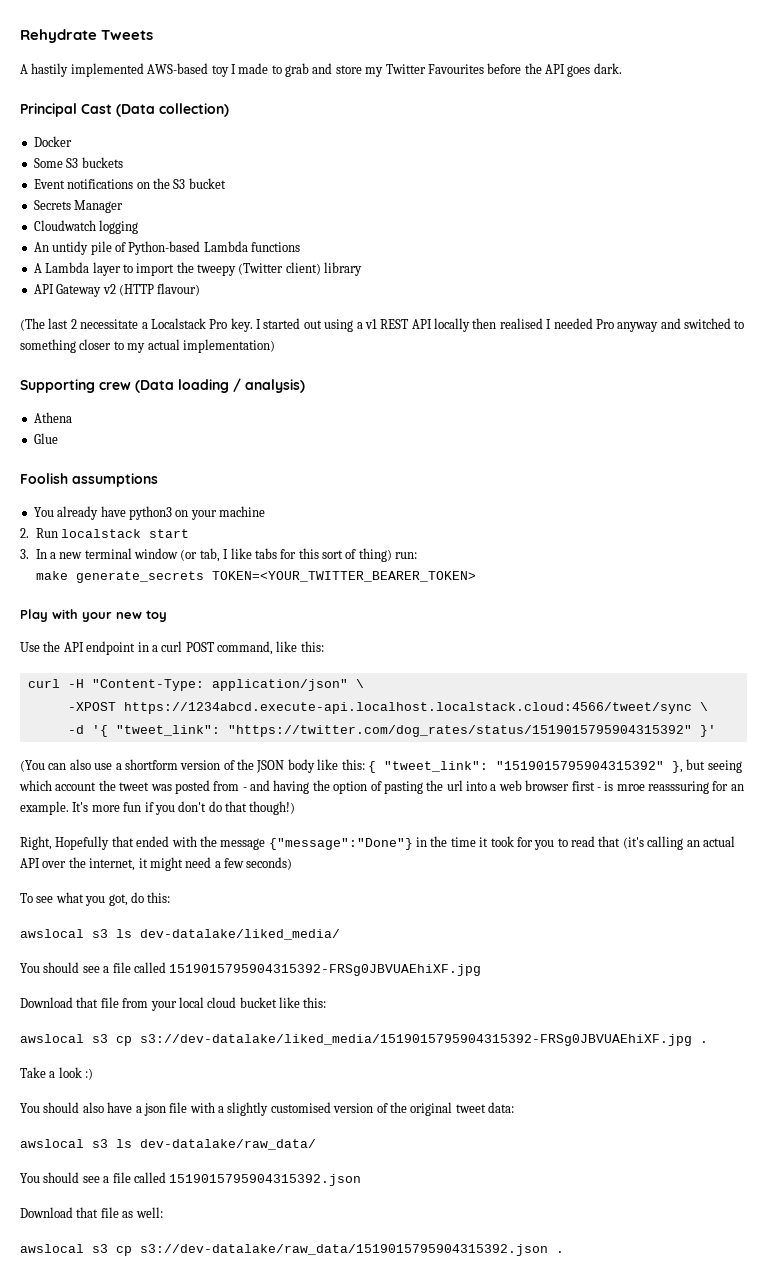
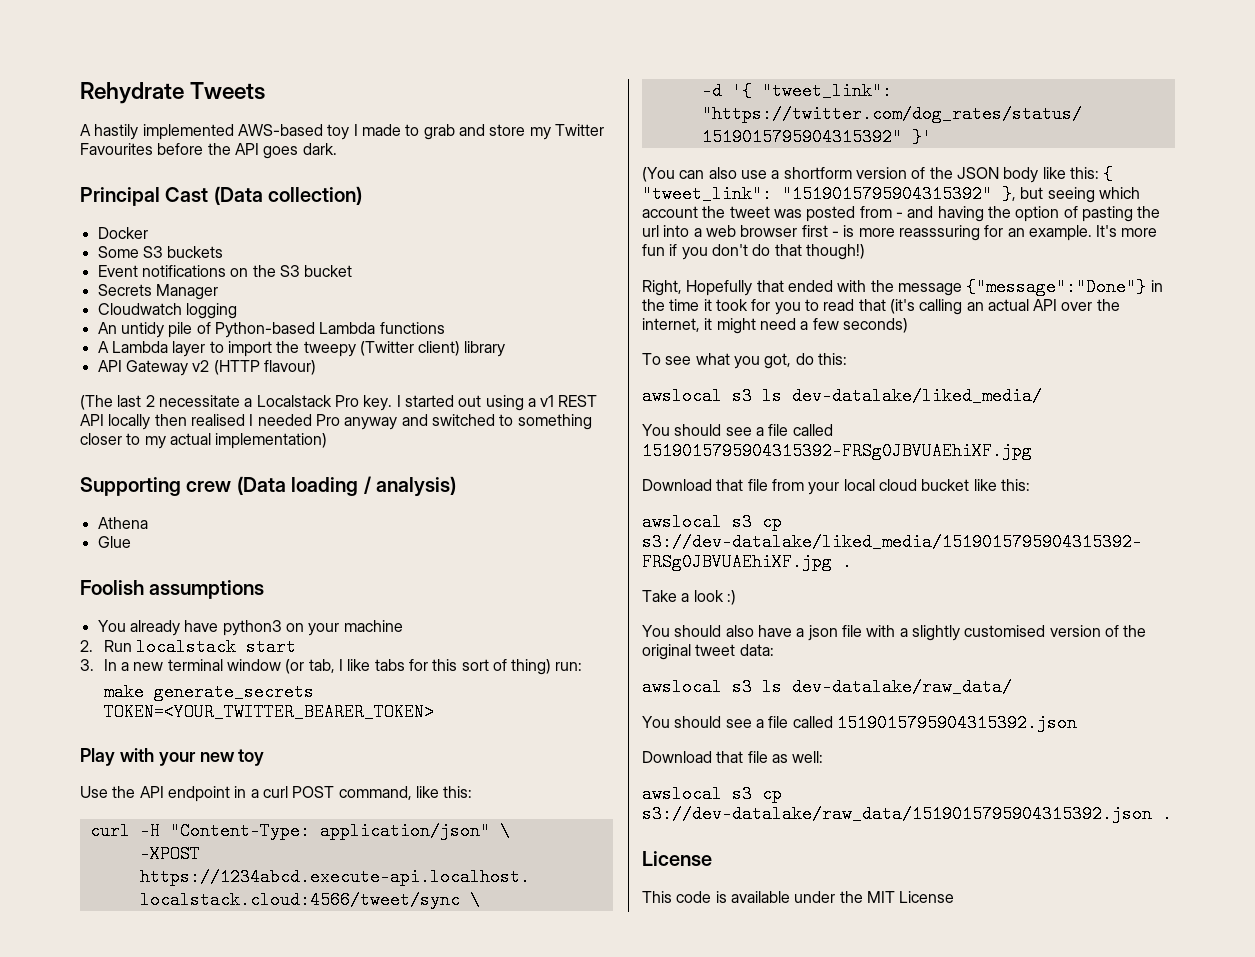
- (You can also use a shortform version of the JSON body like this: { "tweet_link": "1519015795904315392" }, but seeing which account the tweet was posted from - and having the option of pasting the url into a web browser first - is mroe reasssuring for an example.
+ (You can also use a shortform version of the JSON body like this: { "tweet_link": "1519015795904315392" }, but seeing which account the tweet was posted from - and having the option of pasting the url into a web browser first - is more reasssuring for an example.
  awslocal s3 cp s3://dev-datalake/raw_data/1519015795904315392.json .
+ License
+ This code is available under the MIT License

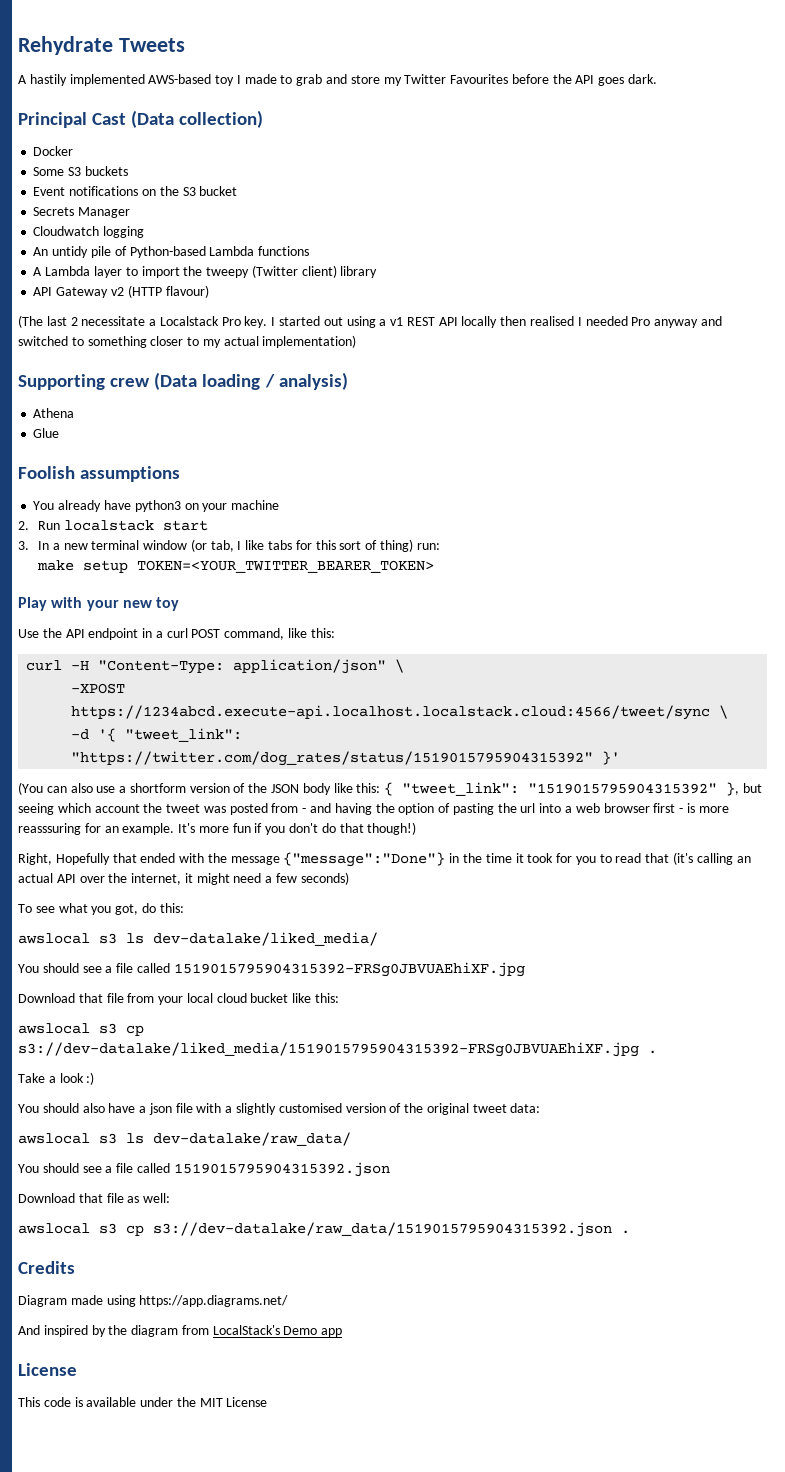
- make generate_secrets TOKEN=<YOUR_TWITTER_BEARER_TOKEN>
+ make setup TOKEN=<YOUR_TWITTER_BEARER_TOKEN>
+ Credits
+ Diagram made using https://app.diagrams.net/
+ And inspired by the diagram from LocalStack's Demo app

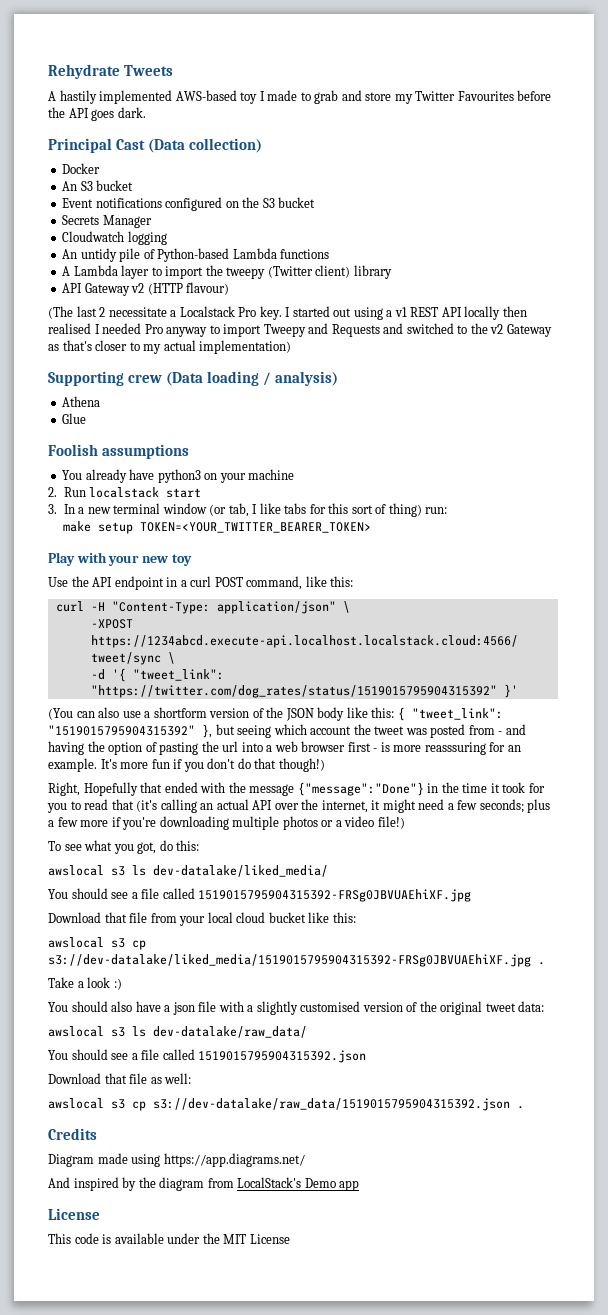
- Some S3 buckets
+ An S3 bucket
- Event notifications on the S3 bucket
+ Event notifications configured on the S3 bucket
- I started out using a v1 REST API locally then realised I needed Pro anyway and switched to something closer to my actual implementation)
+ I started out using a v1 REST API locally then realised I needed Pro anyway to import Tweepy and Requests and switched to the v2 Gateway as that's closer to my actual implementation)
- Right, Hopefully that ended with the message {"message":"Done"} in the time it took for you to read that (it's calling an actual API over the internet, it might need a few seconds)
+ Right, Hopefully that ended with the message {"message":"Done"} in the time it took for you to read that (it's calling an actual API over the internet, it might need a few seconds; plus a few more if you're downloading multiple photos or a video file!)

